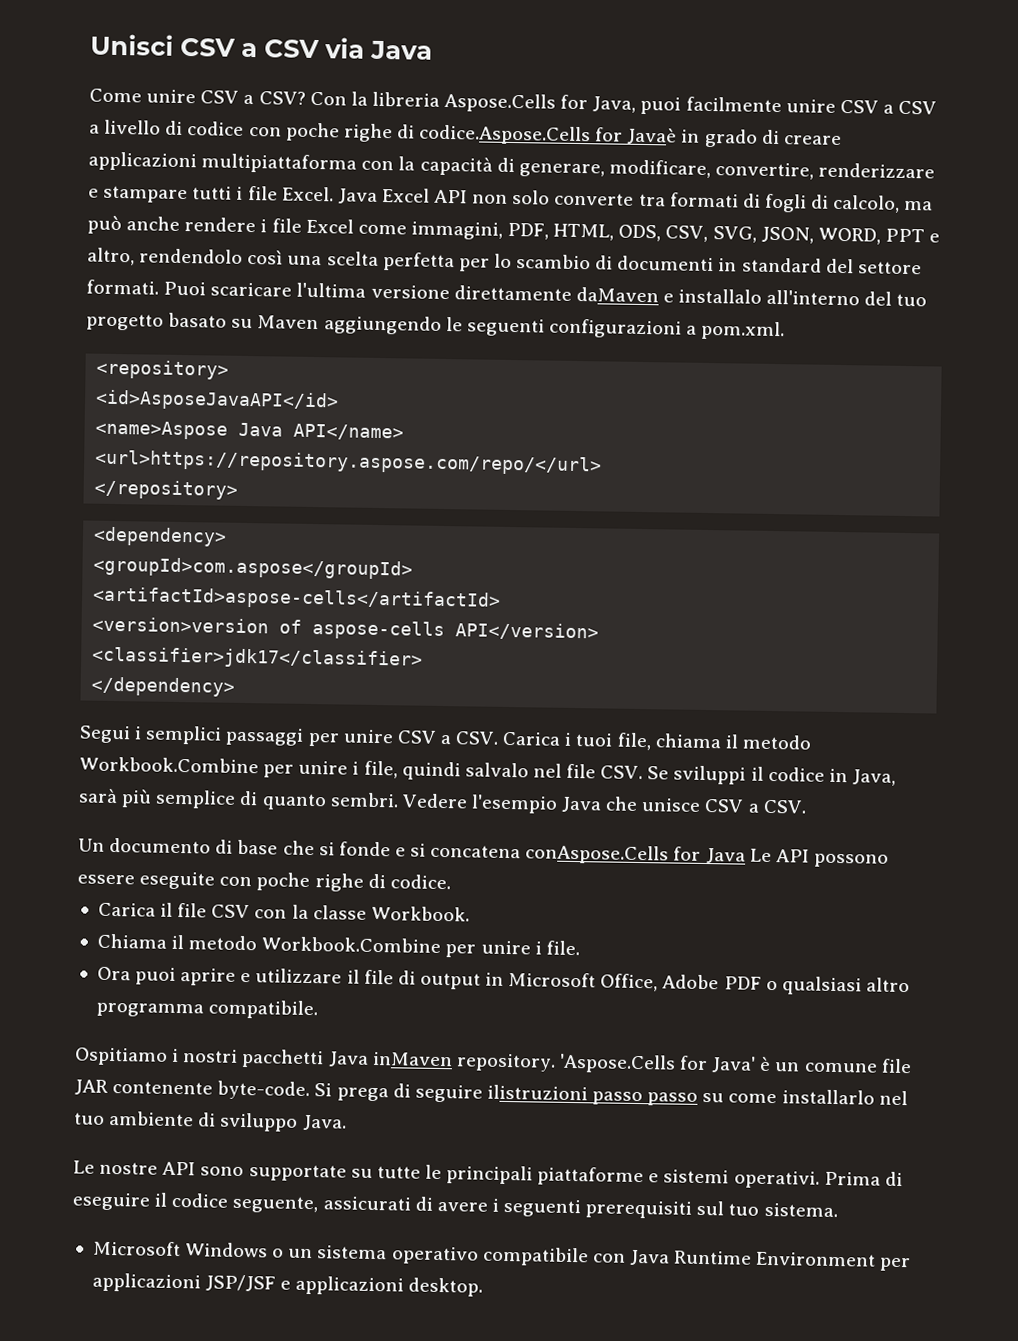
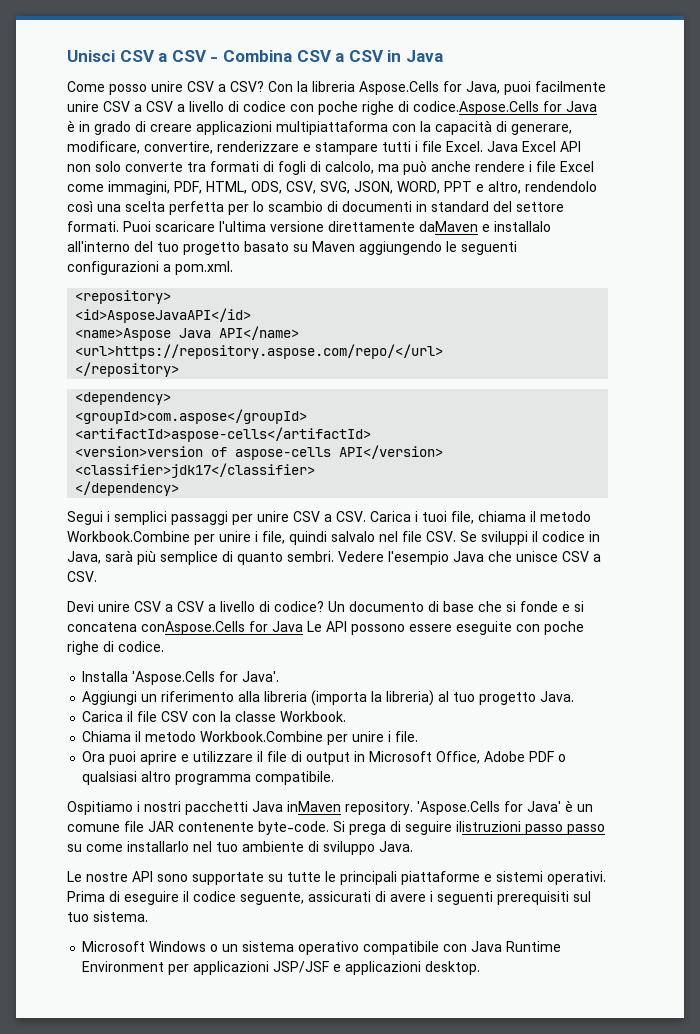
- Unisci CSV a CSV via Java
+ Unisci CSV a CSV - Combina CSV a CSV in Java
- Come unire CSV a CSV?
+ Come posso unire CSV a CSV?
- Con la libreria Aspose.Cells for Java, puoi facilmente unire CSV a CSV a livello di codice con poche righe di codice.Aspose.Cells for Javaè in grado di creare applicazioni multipiattaforma con la capacità di generare, modificare, convertire, renderizzare e stampare tutti i file Excel.
+ Con la libreria Aspose.Cells for Java, puoi facilmente unire CSV a CSV a livello di codice con poche righe di codice.Aspose.Cells for Java è in grado di creare applicazioni multipiattaforma con la capacità di generare, modificare, convertire, renderizzare e stampare tutti i file Excel.
+ Devi unire CSV a CSV a livello di codice?
+ Installa 'Aspose.Cells for Java'.
+ Aggiungi un riferimento alla libreria (importa la libreria) al tuo progetto Java.

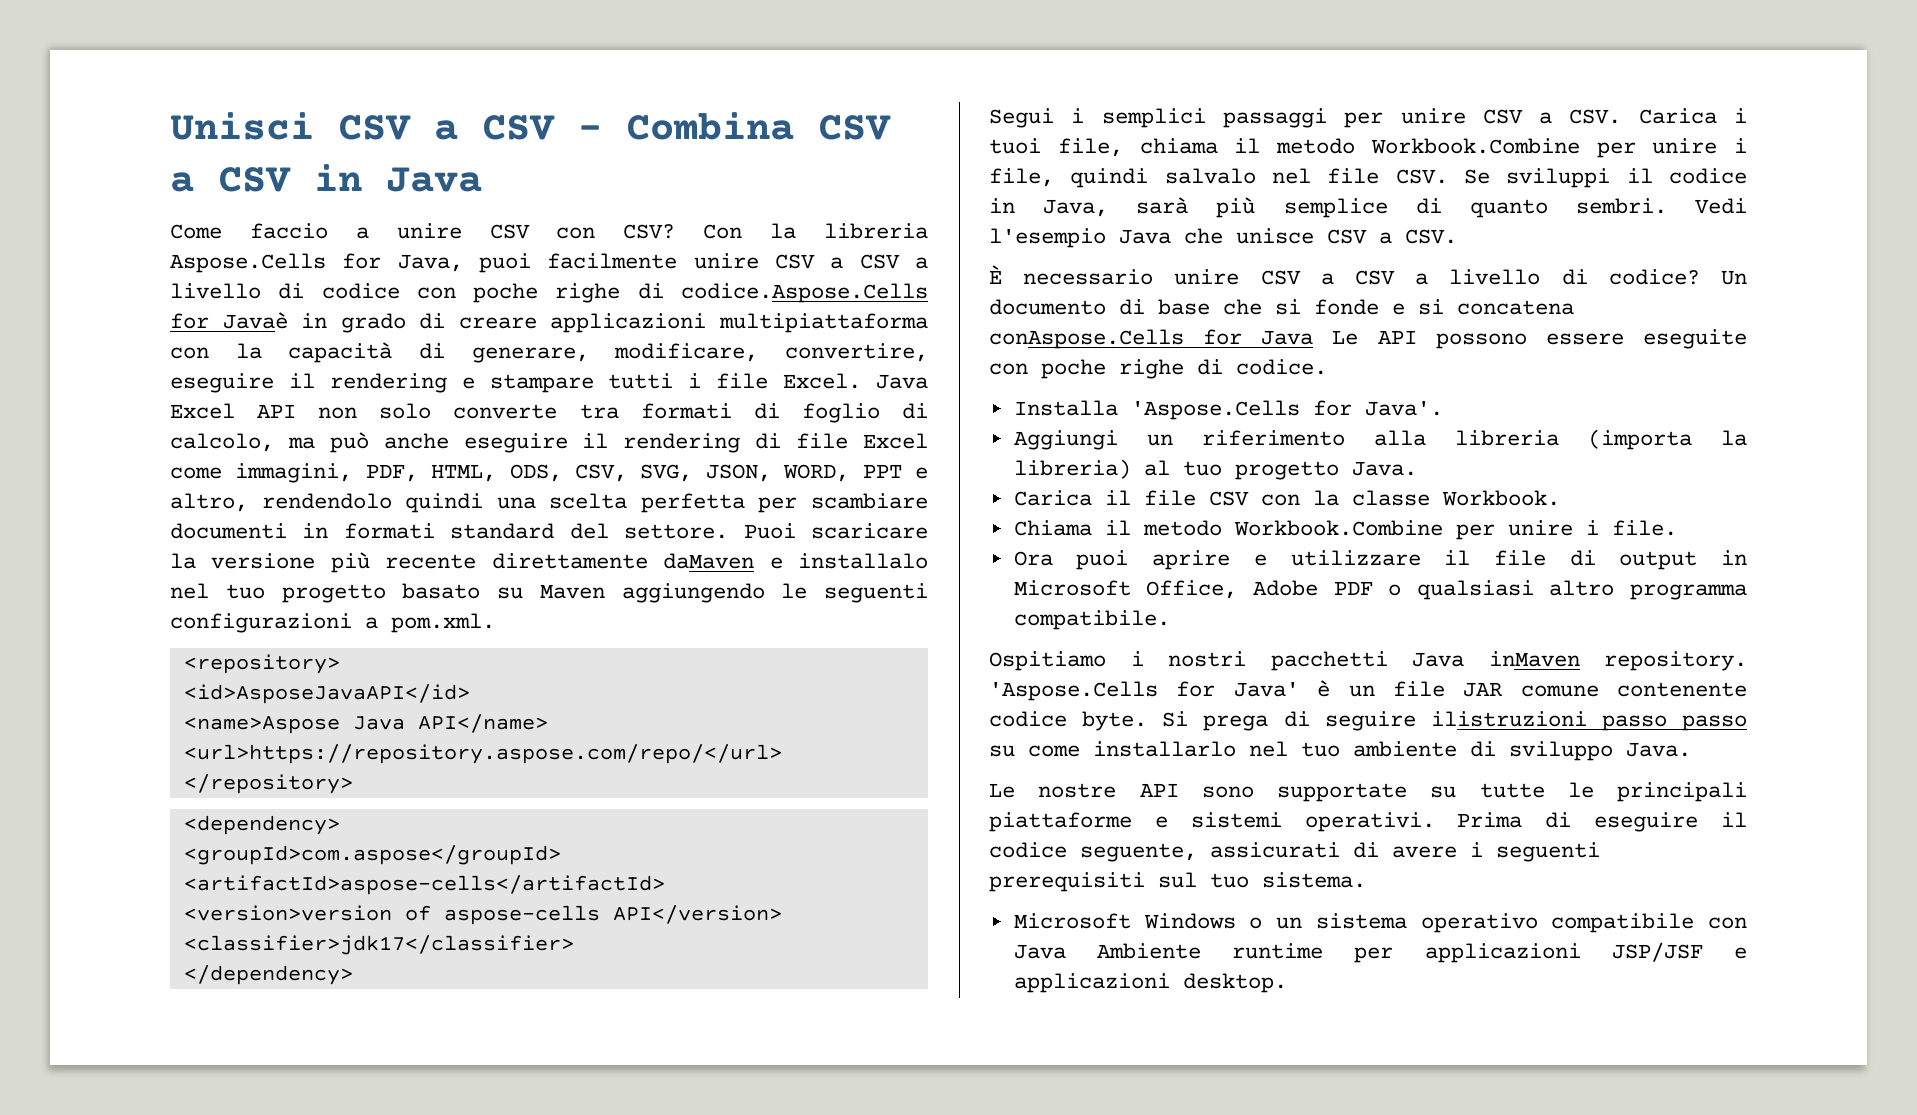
- Come posso unire CSV a CSV?
+ Come faccio a unire CSV con CSV?
- Con la libreria Aspose.Cells for Java, puoi facilmente unire CSV a CSV a livello di codice con poche righe di codice.Aspose.Cells for Java è in grado di creare applicazioni multipiattaforma con la capacità di generare, modificare, convertire, renderizzare e stampare tutti i file Excel.
+ Con la libreria Aspose.Cells for Java, puoi facilmente unire CSV a CSV a livello di codice con poche righe di codice.Aspose.Cells for Javaè in grado di creare applicazioni multipiattaforma con la capacità di generare, modificare, convertire, eseguire il rendering e stampare tutti i file Excel.
- Java Excel API non solo converte tra formati di fogli di calcolo, ma può anche rendere i file Excel come immagini, PDF, HTML, ODS, CSV, SVG, JSON, WORD, PPT e altro, rendendolo così una scelta perfetta per lo scambio di documenti in standard del settore formati. Puoi scaricare l'ultima versione direttamente daMaven e installalo all'interno del tuo progetto basato su Maven aggiungendo le seguenti configurazioni a pom.xml.
+ Java Excel API non solo converte tra formati di foglio di calcolo, ma può anche eseguire il rendering di file Excel come immagini, PDF, HTML, ODS, CSV, SVG, JSON, WORD, PPT e altro, rendendolo quindi una scelta perfetta per scambiare documenti in formati standard del settore. Puoi scaricare la versione più recente direttamente daMaven e installalo nel tuo progetto basato su Maven aggiungendo le seguenti configurazioni a pom.xml.
- Vedere l'esempio Java che unisce CSV a CSV.
+ Vedi l'esempio Java che unisce CSV a CSV.
- Devi unire CSV a CSV a livello di codice?
+ È necessario unire CSV a CSV a livello di codice?
- 'Aspose.Cells for Java' è un comune file JAR contenente byte-code.
+ 'Aspose.Cells for Java' è un file JAR comune contenente codice byte.
- Microsoft Windows o un sistema operativo compatibile con Java Runtime Environment per applicazioni JSP/JSF e applicazioni desktop.
+ Microsoft Windows o un sistema operativo compatibile con Java Ambiente runtime per applicazioni JSP/JSF e applicazioni desktop.

